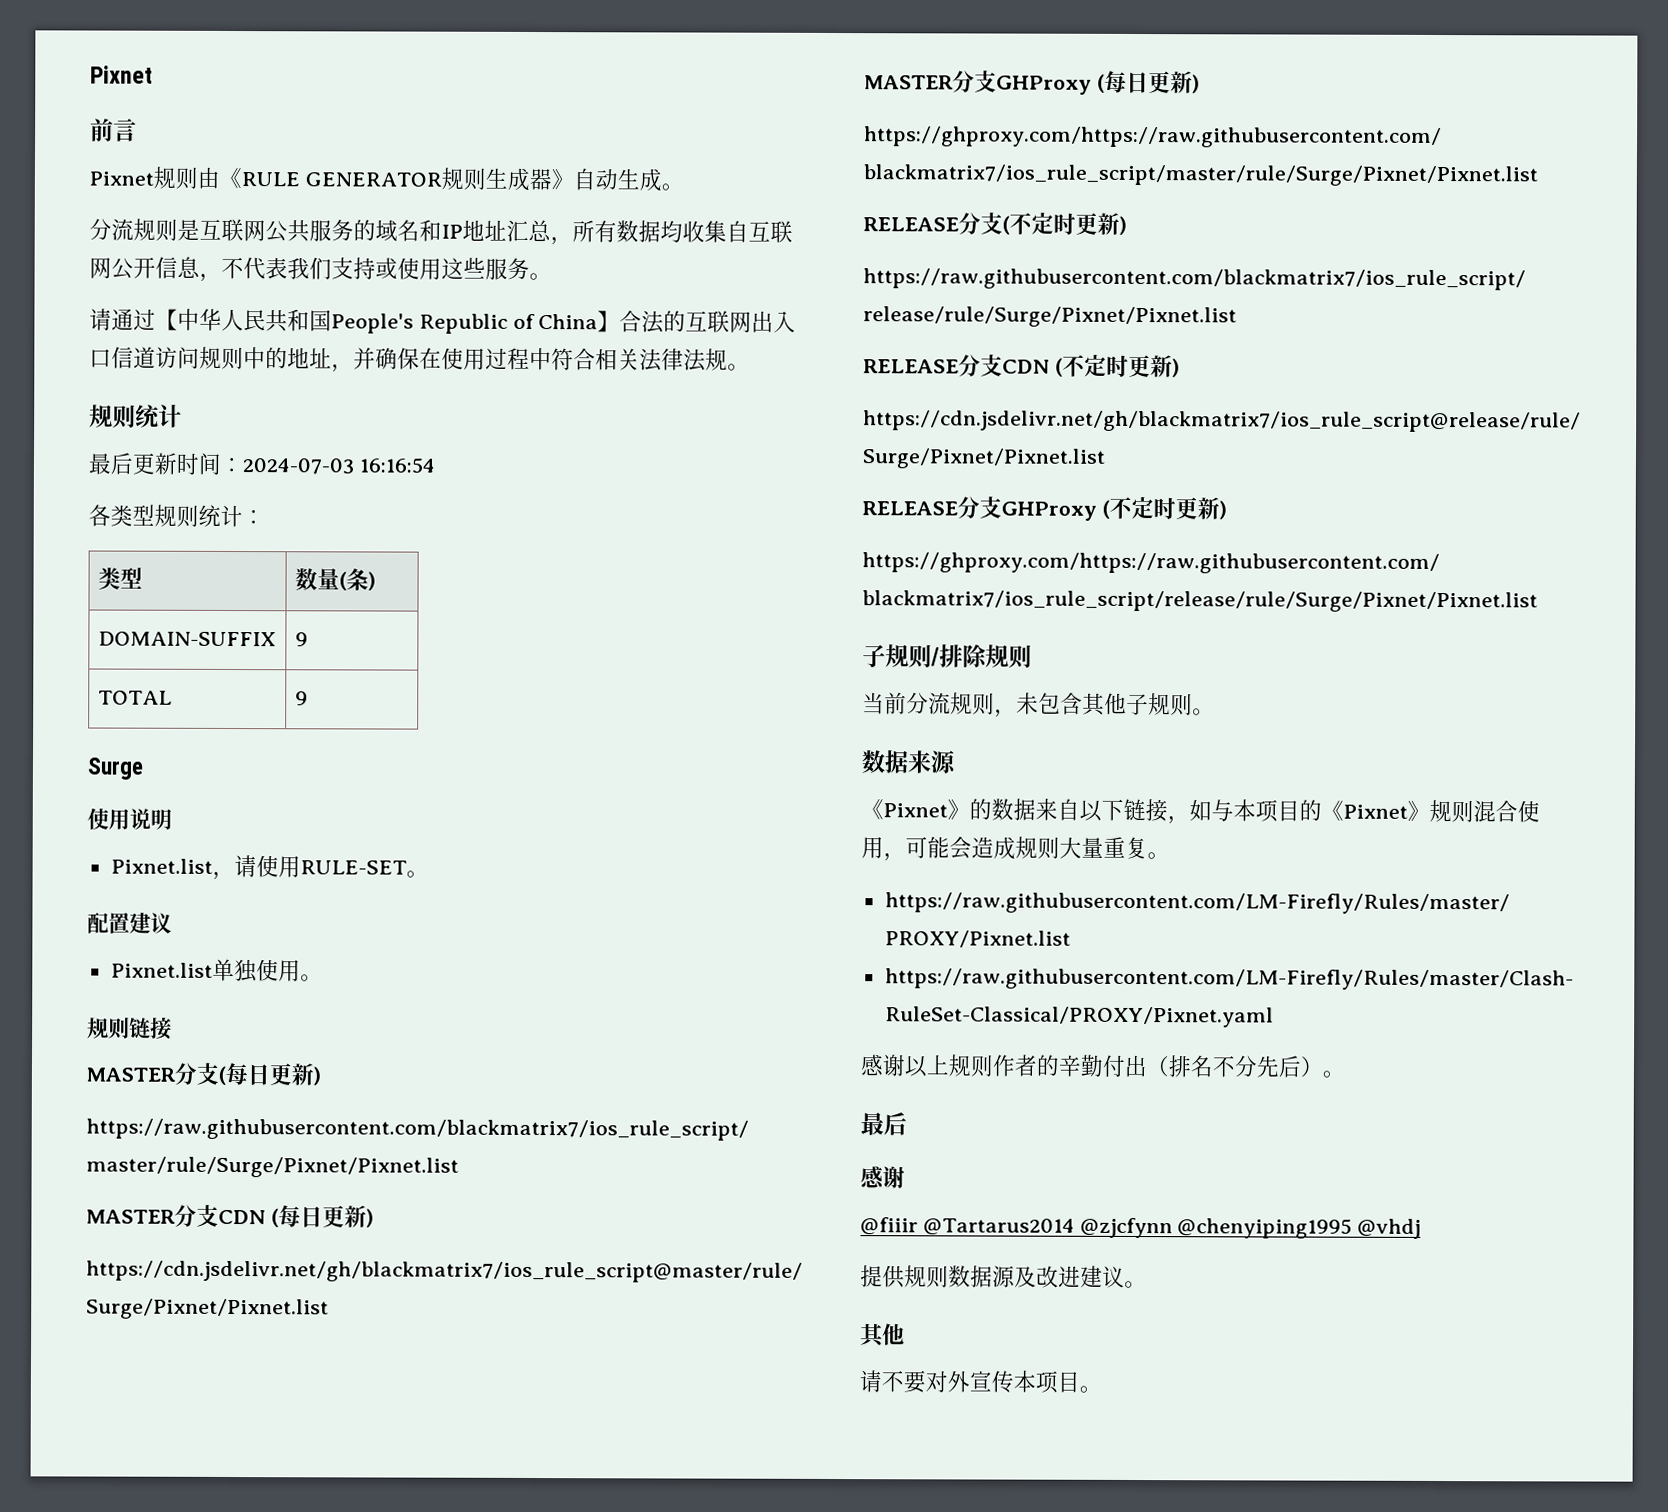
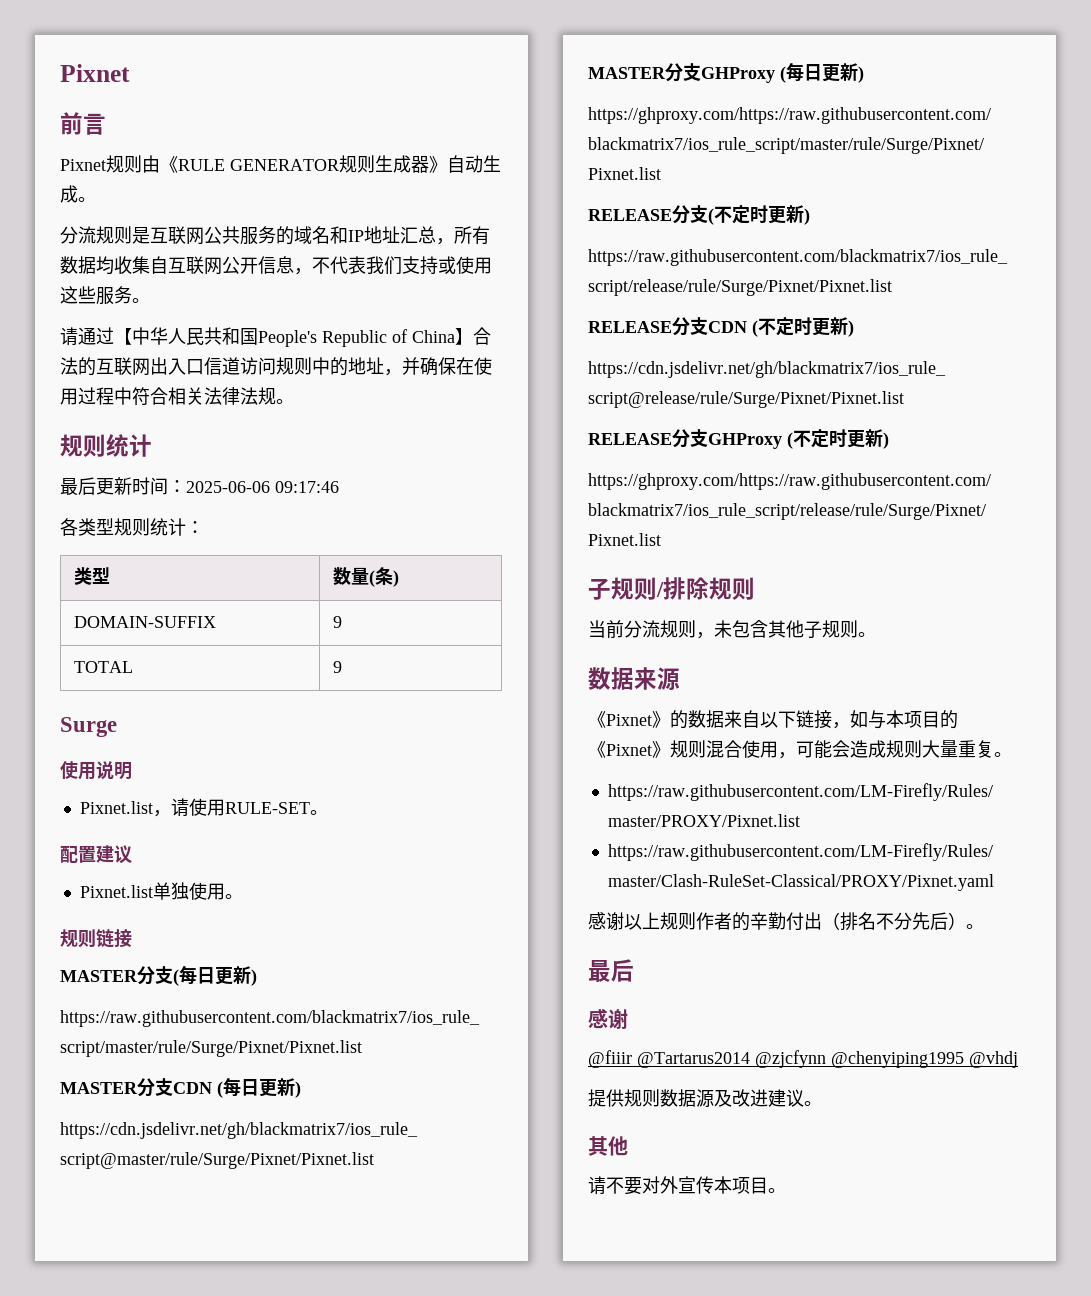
- 最后更新时间：2024-07-03 16:16:54
+ 最后更新时间：2025-06-06 09:17:46

